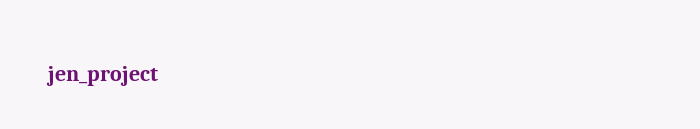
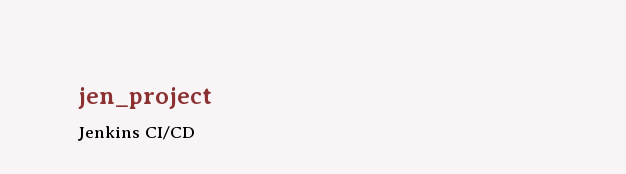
+ Jenkins CI/CD

